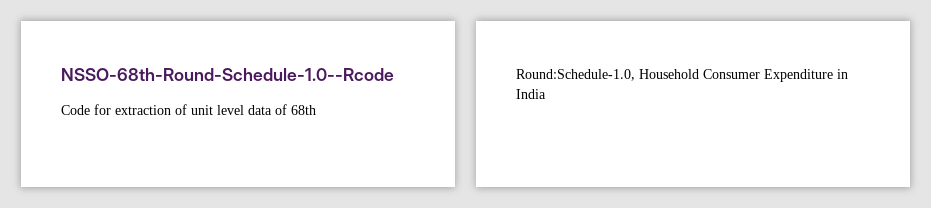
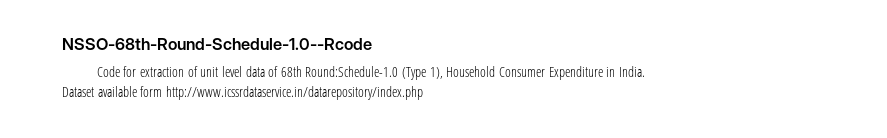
- Code for extraction of unit level data of 68th Round:Schedule-1.0, Household Consumer Expenditure in India
+ Code for extraction of unit level data of 68th Round:Schedule-1.0 (Type 1), Household Consumer Expenditure in India.
+ Dataset available form http://www.icssrdataservice.in/datarepository/index.php

